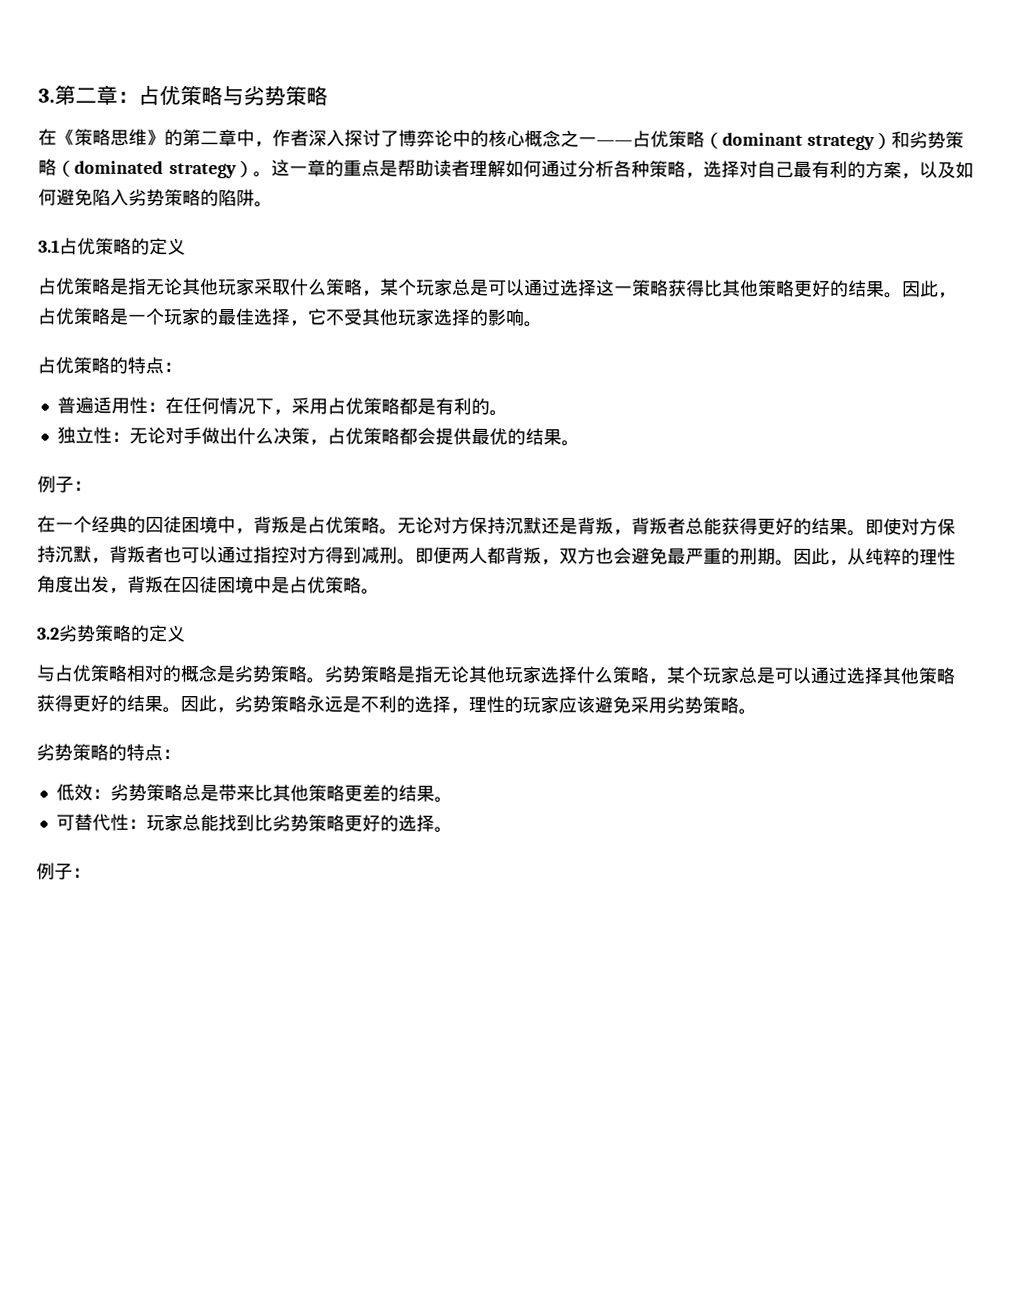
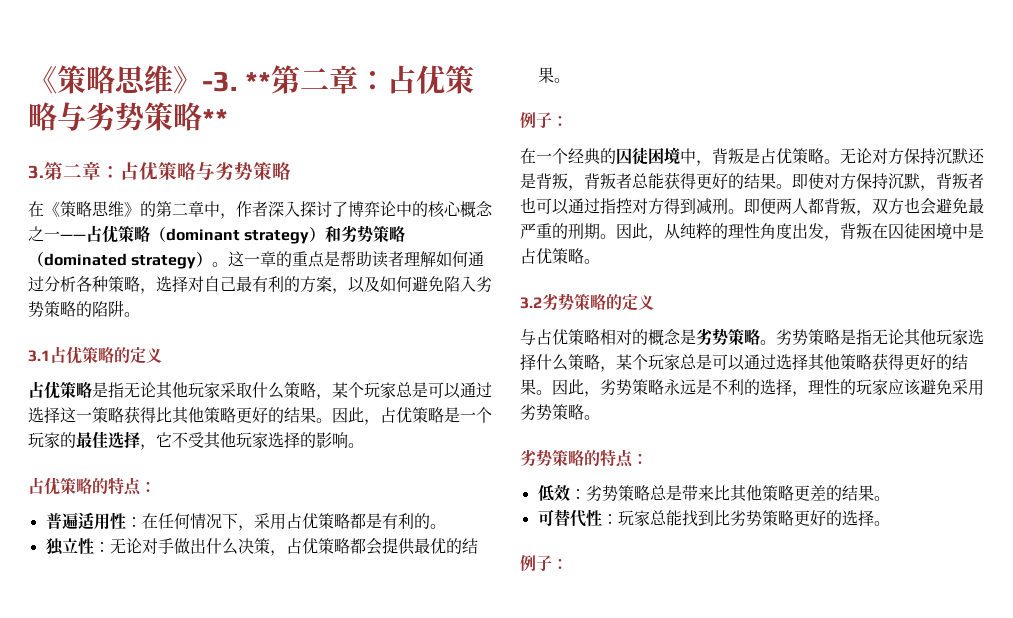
+ 《策略思维》-3. **第二章：占优策略与劣势策略**

